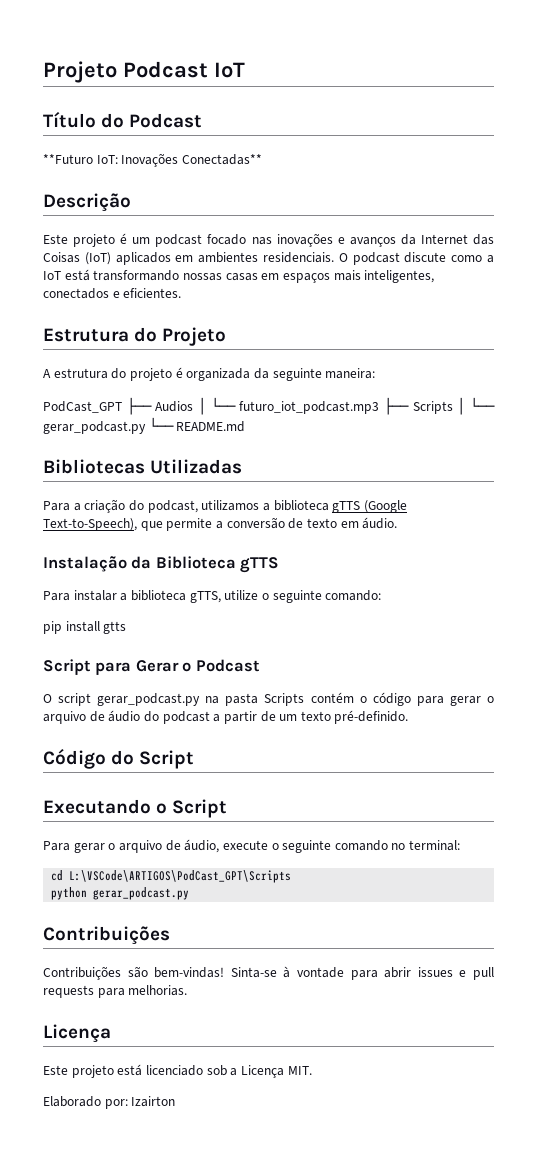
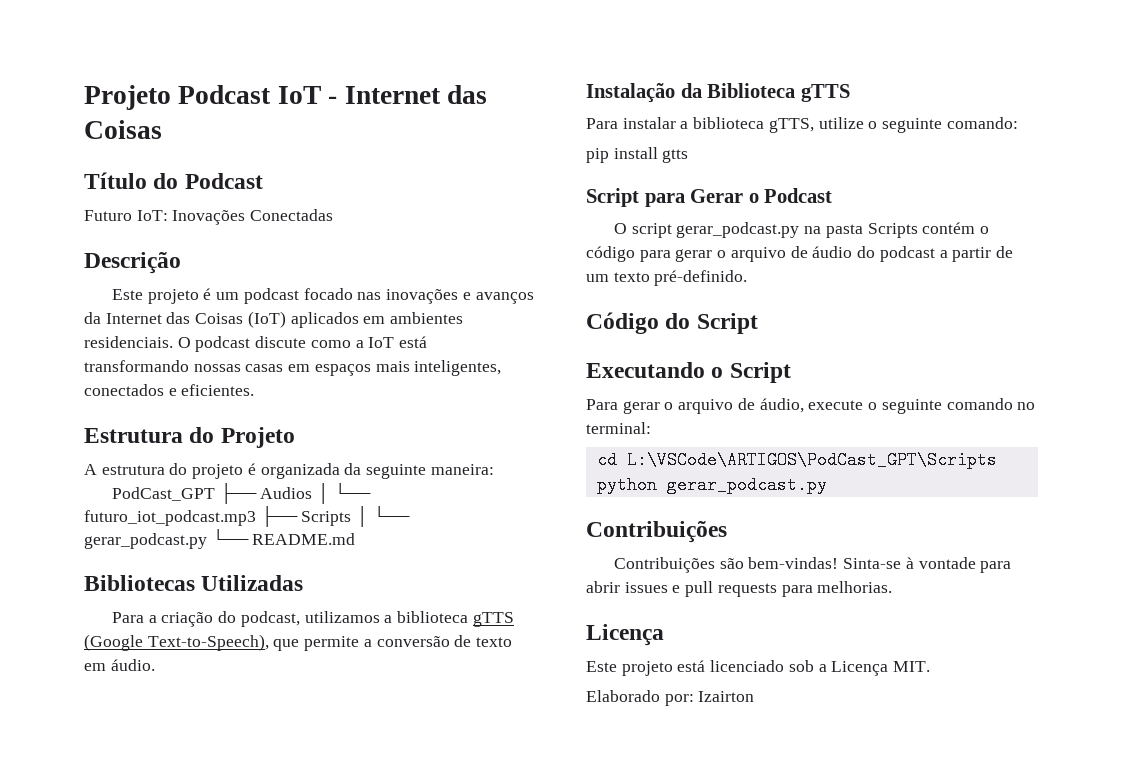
- Projeto Podcast IoT
+ Projeto Podcast IoT - Internet das Coisas
- **Futuro IoT: Inovações Conectadas**
+ Futuro IoT: Inovações Conectadas

